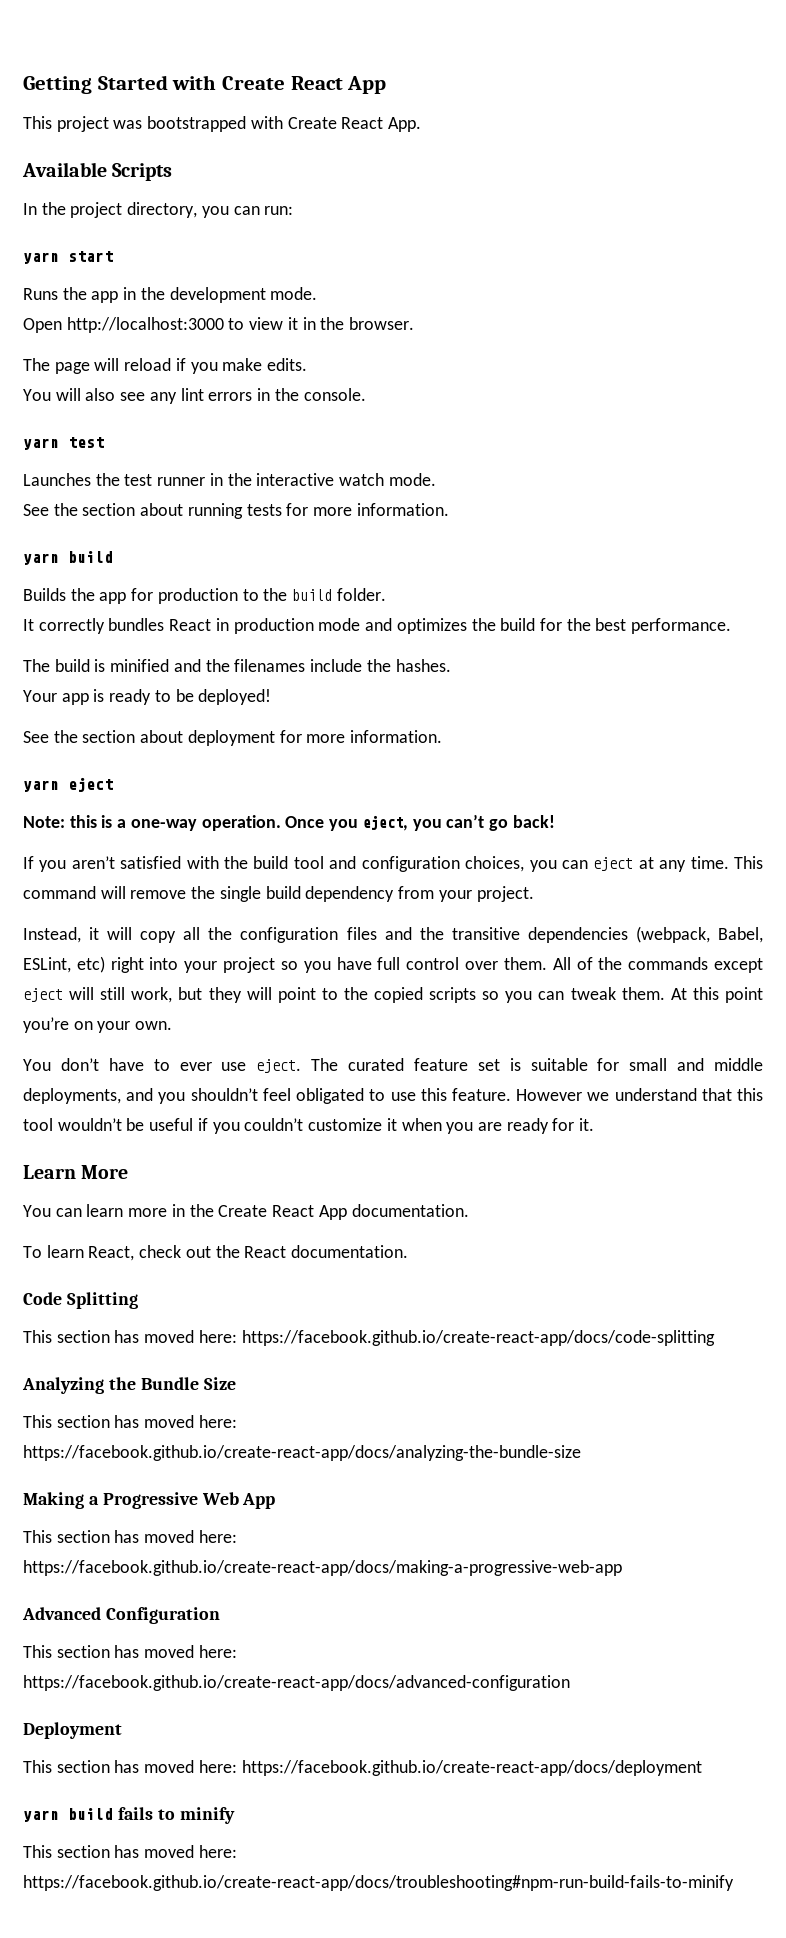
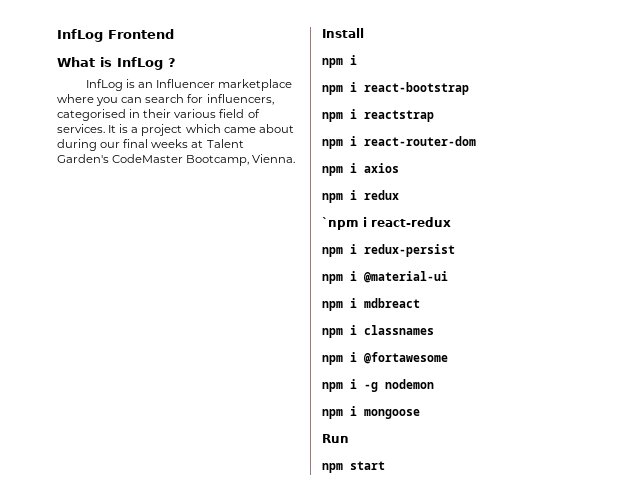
- Getting Started with Create React App
- This project was bootstrapped with Create React App.
- Available Scripts
- In the project directory, you can run:
- yarn start
- Runs the app in the development mode.
- Open http://localhost:3000 to view it in the browser.
- The page will reload if you make edits.
- You will also see any lint errors in the console.
- yarn test
- Launches the test runner in the interactive watch mode.
- See the section about running tests for more information.
- yarn build
- Builds the app for production to the build folder.
- It correctly bundles React in production mode and optimizes the build for the best performance.
- The build is minified and the filenames include the hashes.
- Your app is ready to be deployed!
- See the section about deployment for more information.
- yarn eject
- Note: this is a one-way operation. Once you eject, you can’t go back!
- If you aren’t satisfied with the build tool and configuration choices, you can eject at any time. This command will remove the single build dependency from your project.
- Instead, it will copy all the configuration files and the transitive dependencies (webpack, Babel, ESLint, etc) right into your project so you have full control over them. All of the commands except eject will still work, but they will point to the copied scripts so you can tweak them. At this point you’re on your own.
- You don’t have to ever use eject. The curated feature set is suitable for small and middle deployments, and you shouldn’t feel obligated to use this feature. However we understand that this tool wouldn’t be useful if you couldn’t customize it when you are ready for it.
- Learn More
- You can learn more in the Create React App documentation.
- To learn React, check out the React documentation.
- Code Splitting
- This section has moved here: https://facebook.github.io/create-react-app/docs/code-splitting
- Analyzing the Bundle Size
- This section has moved here: https://facebook.github.io/create-react-app/docs/analyzing-the-bundle-size
- Making a Progressive Web App
- This section has moved here: https://facebook.github.io/create-react-app/docs/making-a-progressive-web-app
- Advanced Configuration
- This section has moved here: https://facebook.github.io/create-react-app/docs/advanced-configuration
- Deployment
- This section has moved here: https://facebook.github.io/create-react-app/docs/deployment
- yarn build fails to minify
- This section has moved here: https://facebook.github.io/create-react-app/docs/troubleshooting#npm-run-build-fails-to-minify
+ InfLog Frontend
+ What is InfLog ?
+ InfLog is an Influencer marketplace where you can search for influencers, categorised in their various field of services. It is a project which came about during our final weeks at Talent Garden's CodeMaster Bootcamp, Vienna.
+ Install
+ npm i
+ npm i react-bootstrap
+ npm i reactstrap
+ npm i react-router-dom
+ npm i axios
+ npm i redux
+ `npm i react-redux
+ npm i redux-persist
+ npm i @material-ui
+ npm i mdbreact
+ npm i classnames
+ npm i @fortawesome
+ npm i -g nodemon
+ npm i mongoose
+ Run
+ npm start

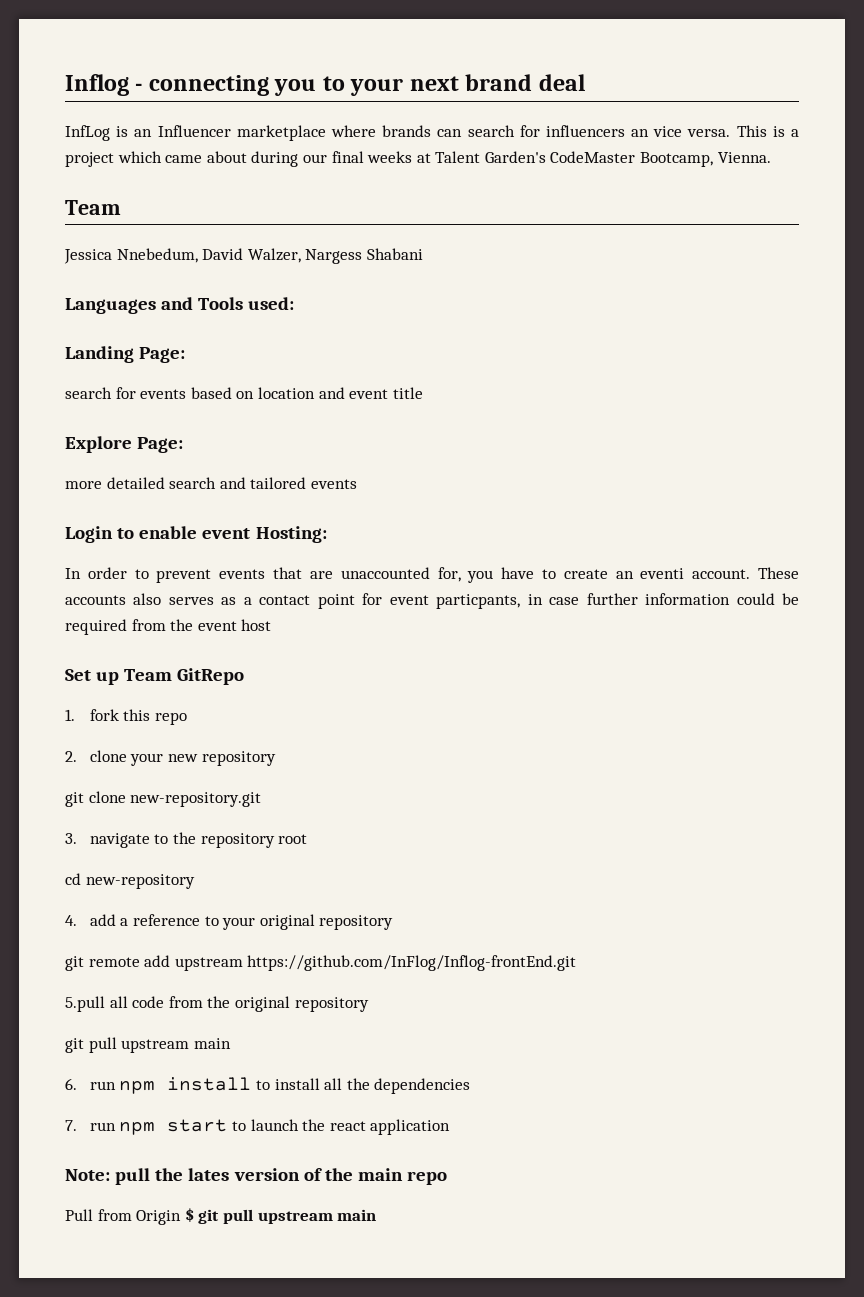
- InfLog Frontend
- What is InfLog ?
+ Inflog - connecting you to your next brand deal
- InfLog is an Influencer marketplace where you can search for influencers, categorised in their various field of services. It is a project which came about during our final weeks at Talent Garden's CodeMaster Bootcamp, Vienna.
- Install
- npm i
- npm i react-bootstrap
- npm i reactstrap
- npm i react-router-dom
- npm i axios
- npm i redux
- `npm i react-redux
- npm i redux-persist
- npm i @material-ui
- npm i mdbreact
- npm i classnames
- npm i @fortawesome
- npm i -g nodemon
- npm i mongoose
- Run
- npm start
+ InfLog is an Influencer marketplace where brands can search for influencers an vice versa. This is a project which came about during our final weeks at Talent Garden's CodeMaster Bootcamp, Vienna.
+ Team
+ Jessica Nnebedum, David Walzer, Nargess Shabani
+ Languages and Tools used:
+ Landing Page:
+ search for events based on location and event title
+ Explore Page:
+ more detailed search and tailored events
+ Login to enable event Hosting:
+ In order to prevent events that are unaccounted for, you have to create an eventi account. These accounts also serves as a contact point for event particpants, in case further information could be required from the event host
+ Set up Team GitRepo
+ 1. fork this repo
+ 2. clone your new repository
+ git clone new-repository.git
+ 3. navigate to the repository root
+ cd new-repository
+ 4. add a reference to your original repository
+ git remote add upstream https://github.com/InFlog/Inflog-frontEnd.git
+ 5.pull all code from the original repository
+ git pull upstream main
+ 6. run npm install to install all the dependencies
+ 7. run npm start to launch the react application
+ Note: pull the lates version of the main repo
+ Pull from Origin $ git pull upstream main

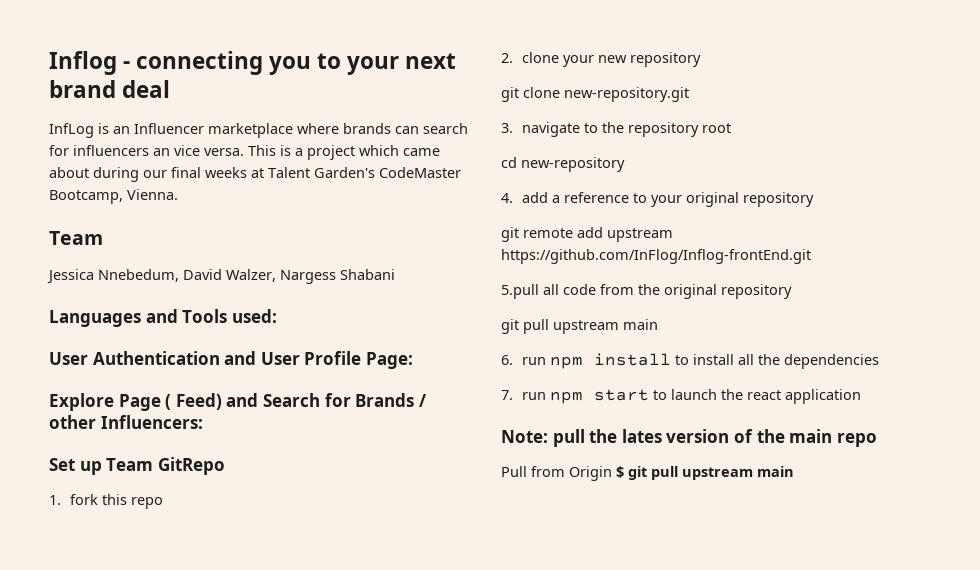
- Landing Page:
- search for events based on location and event title
- Explore Page:
- more detailed search and tailored events
- Login to enable event Hosting:
- In order to prevent events that are unaccounted for, you have to create an eventi account. These accounts also serves as a contact point for event particpants, in case further information could be required from the event host
+ User Authentication and User Profile Page:
+ Explore Page ( Feed) and Search for Brands / other Influencers:

